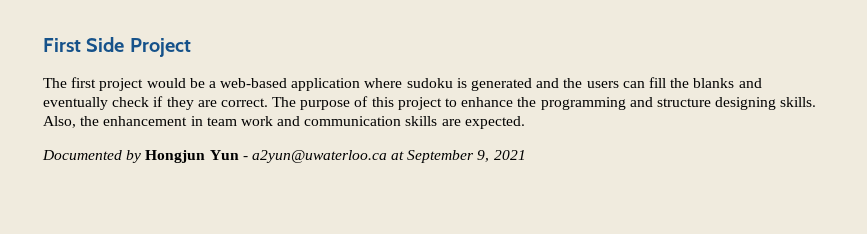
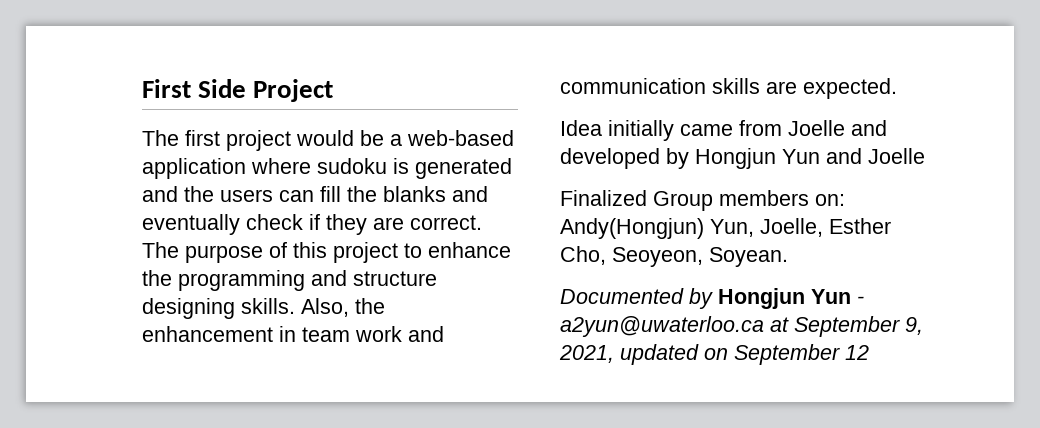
+ Idea initially came from Joelle and developed by Hongjun Yun and Joelle
+ Finalized Group members on: Andy(Hongjun) Yun, Joelle, Esther Cho, Seoyeon, Soyean.
- Documented by Hongjun Yun - a2yun@uwaterloo.ca at September 9, 2021
+ Documented by Hongjun Yun - a2yun@uwaterloo.ca at September 9, 2021, updated on September 12

